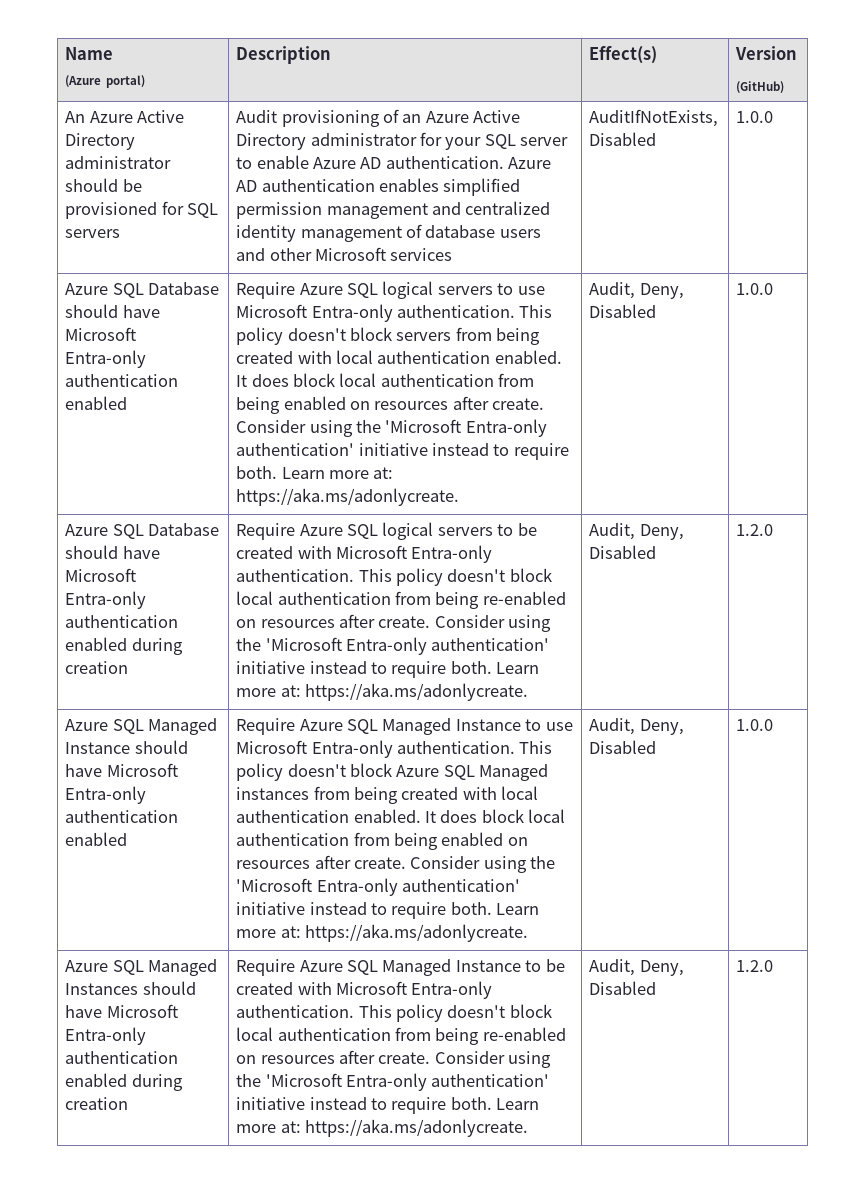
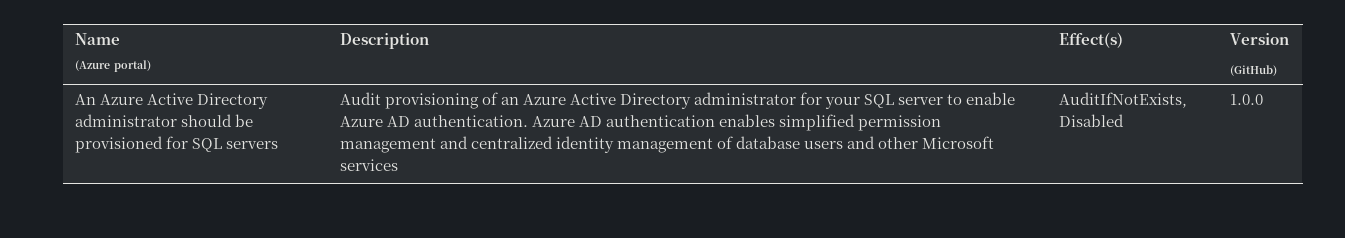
- Azure SQL Database should have Microsoft Entra-only authentication enabled | Require Azure SQL logical servers to use Microsoft Entra-only authentication. This policy doesn't block servers from being created with local authentication enabled. It does block local authentication from being enabled on resources after create. Consider using the 'Microsoft Entra-only authentication' initiative instead to require both. Learn more at: https://aka.ms/adonlycreate. | Audit, Deny, Disabled | 1.0.0
- Azure SQL Database should have Microsoft Entra-only authentication enabled during creation | Require Azure SQL logical servers to be created with Microsoft Entra-only authentication. This policy doesn't block local authentication from being re-enabled on resources after create. Consider using the 'Microsoft Entra-only authentication' initiative instead to require both. Learn more at: https://aka.ms/adonlycreate. | Audit, Deny, Disabled | 1.2.0
- Azure SQL Managed Instance should have Microsoft Entra-only authentication enabled | Require Azure SQL Managed Instance to use Microsoft Entra-only authentication. This policy doesn't block Azure SQL Managed instances from being created with local authentication enabled. It does block local authentication from being enabled on resources after create. Consider using the 'Microsoft Entra-only authentication' initiative instead to require both. Learn more at: https://aka.ms/adonlycreate. | Audit, Deny, Disabled | 1.0.0
- Azure SQL Managed Instances should have Microsoft Entra-only authentication enabled during creation | Require Azure SQL Managed Instance to be created with Microsoft Entra-only authentication. This policy doesn't block local authentication from being re-enabled on resources after create. Consider using the 'Microsoft Entra-only authentication' initiative instead to require both. Learn more at: https://aka.ms/adonlycreate. | Audit, Deny, Disabled | 1.2.0

